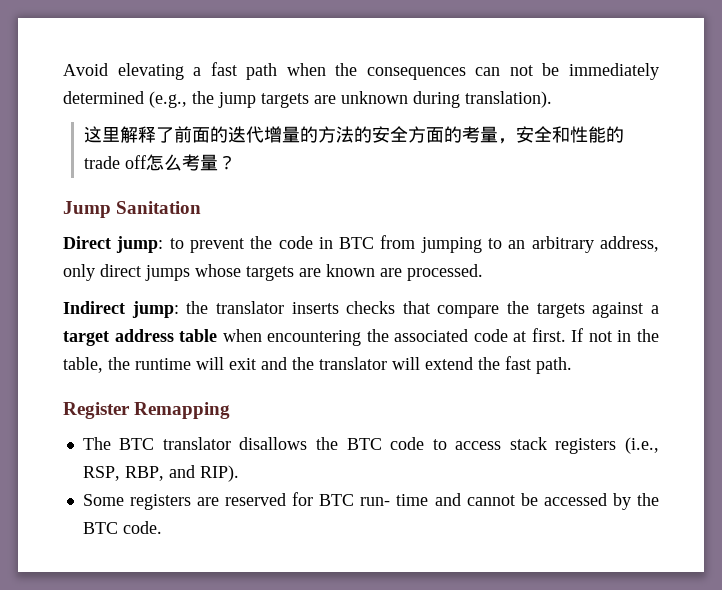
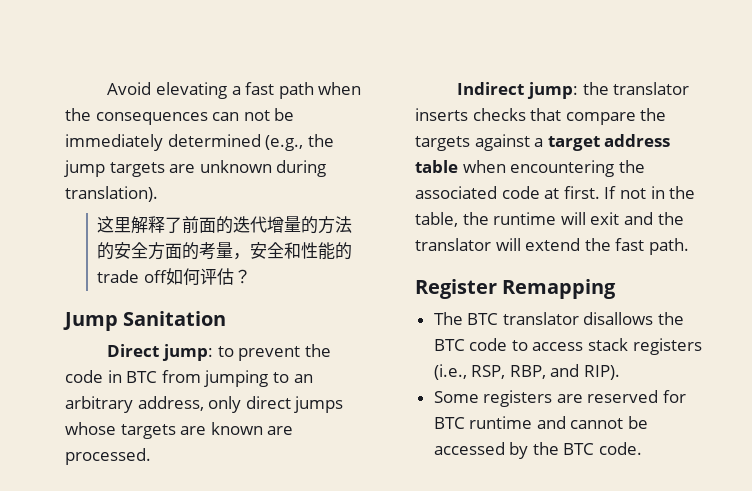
- 这里解释了前面的迭代增量的方法的安全方面的考量，安全和性能的trade off怎么考量？
+ 这里解释了前面的迭代增量的方法的安全方面的考量，安全和性能的trade off如何评估？
- Some registers are reserved for BTC run- time and cannot be accessed by the BTC code.
+ Some registers are reserved for BTC runtime and cannot be accessed by the BTC code.

